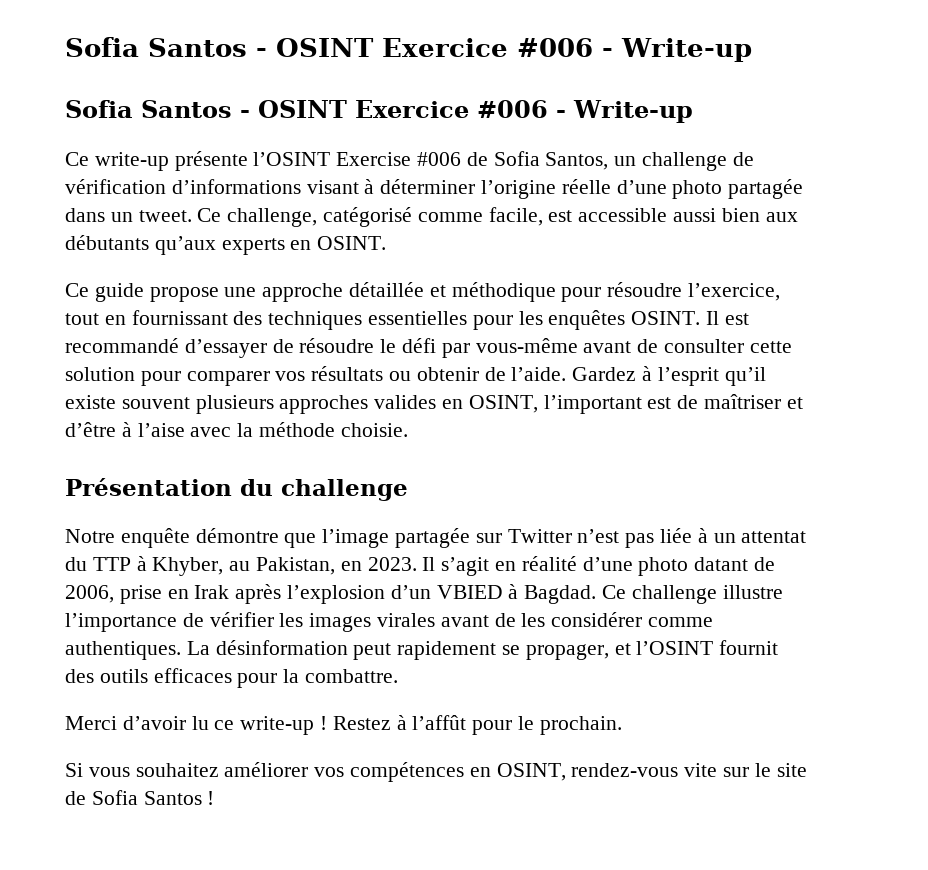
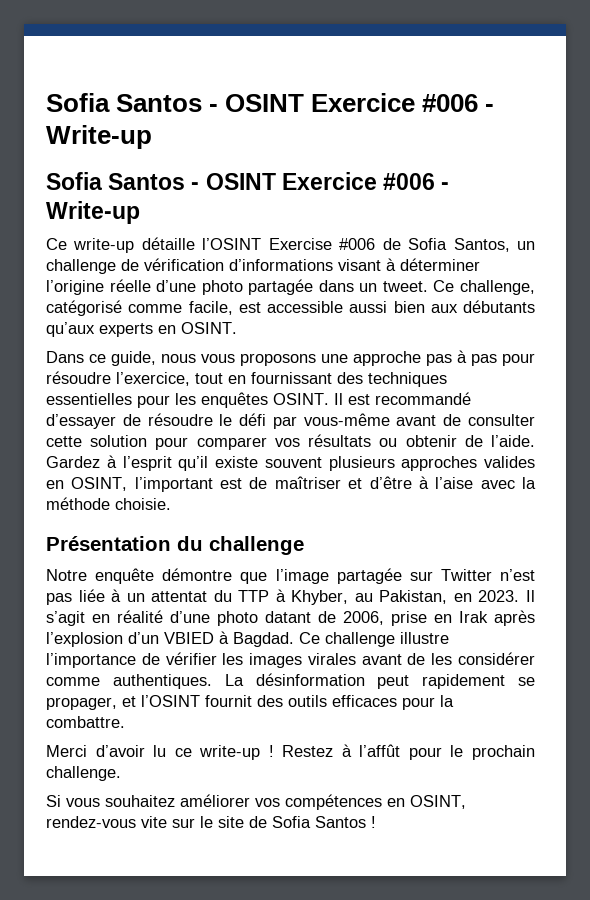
- Ce write-up présente l’OSINT Exercise #006 de Sofia Santos, un challenge de vérification d’informations visant à déterminer l’origine réelle d’une photo partagée dans un tweet.
+ Ce write-up détaille l’OSINT Exercise #006 de Sofia Santos, un challenge de vérification d’informations visant à déterminer l’origine réelle d’une photo partagée dans un tweet.
- Ce guide propose une approche détaillée et méthodique pour résoudre l’exercice, tout en fournissant des techniques essentielles pour les enquêtes OSINT.
+ Dans ce guide, nous vous proposons une approche pas à pas pour résoudre l’exercice, tout en fournissant des techniques essentielles pour les enquêtes OSINT.
- Restez à l’affût pour le prochain.
+ Restez à l’affût pour le prochain challenge.

